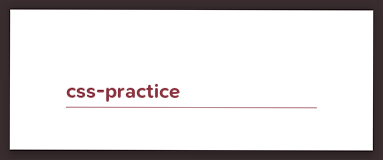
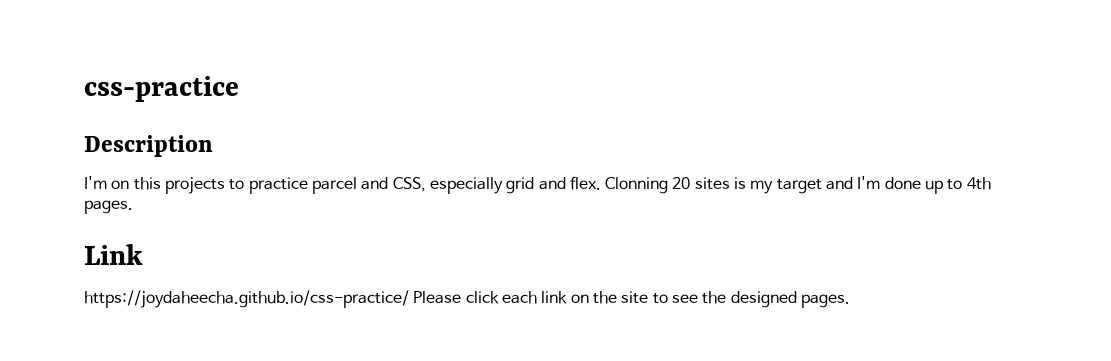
+ Description
+ I'm on this projects to practice parcel and CSS, especially grid and flex. Clonning 20 sites is my target and I'm done up to 4th pages.
+ Link
+ https://joydaheecha.github.io/css-practice/ Please click each link on the site to see the designed pages.

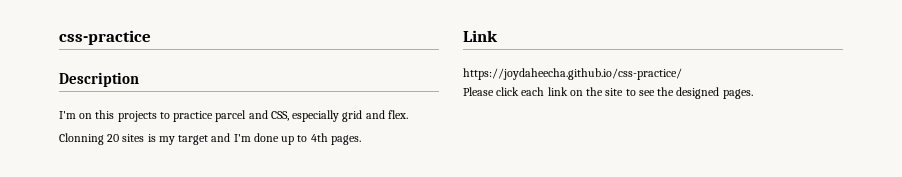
- I'm on this projects to practice parcel and CSS, especially grid and flex. Clonning 20 sites is my target and I'm done up to 4th pages.
+ I'm on this projects to practice parcel and CSS, especially grid and flex.
+ Clonning 20 sites is my target and I'm done up to 4th pages.
- https://joydaheecha.github.io/css-practice/ Please click each link on the site to see the designed pages.
+ https://joydaheecha.github.io/css-practice/
+ Please click each link on the site to see the designed pages.

